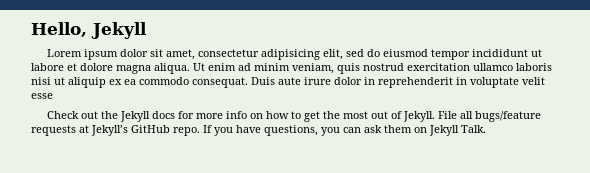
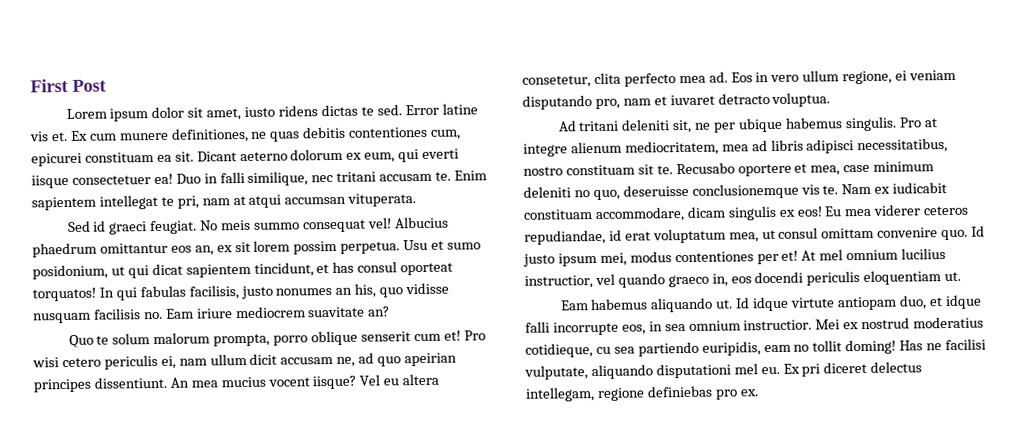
- Hello, Jekyll
+ First Post
- Lorem ipsum dolor sit amet, consectetur adipisicing elit, sed do eiusmod tempor incididunt ut labore et dolore magna aliqua. Ut enim ad minim veniam, quis nostrud exercitation ullamco laboris nisi ut aliquip ex ea commodo consequat. Duis aute irure dolor in reprehenderit in voluptate velit esse
- Check out the Jekyll docs for more info on how to get the most out of Jekyll. File all bugs/feature requests at Jekyll’s GitHub repo. If you have questions, you can ask them on Jekyll Talk.
+ Lorem ipsum dolor sit amet, iusto ridens dictas te sed. Error latine vis et. Ex cum munere definitiones, ne quas debitis contentiones cum, epicurei constituam ea sit. Dicant aeterno dolorum ex eum, qui everti iisque consectetuer ea! Duo in falli similique, nec tritani accusam te. Enim sapientem intellegat te pri, nam at atqui accumsan vituperata.
+ Sed id graeci feugiat. No meis summo consequat vel! Albucius phaedrum omittantur eos an, ex sit lorem possim perpetua. Usu et sumo posidonium, ut qui dicat sapientem tincidunt, et has consul oporteat torquatos! In qui fabulas facilisis, justo nonumes an his, quo vidisse nusquam facilisis no. Eam iriure mediocrem suavitate an?
+ Quo te solum malorum prompta, porro oblique senserit cum et! Pro wisi cetero periculis ei, nam ullum dicit accusam ne, ad quo apeirian principes dissentiunt. An mea mucius vocent iisque? Vel eu altera consetetur, clita perfecto mea ad. Eos in vero ullum regione, ei veniam disputando pro, nam et iuvaret detracto voluptua.
+ Ad tritani deleniti sit, ne per ubique habemus singulis. Pro at integre alienum mediocritatem, mea ad libris adipisci necessitatibus, nostro constituam sit te. Recusabo oportere et mea, case minimum deleniti no quo, deseruisse conclusionemque vis te. Nam ex iudicabit constituam accommodare, dicam singulis ex eos! Eu mea viderer ceteros repudiandae, id erat voluptatum mea, ut consul omittam convenire quo. Id justo ipsum mei, modus contentiones per et! At mel omnium lucilius instructior, vel quando graeco in, eos docendi periculis eloquentiam ut.
+ Eam habemus aliquando ut. Id idque virtute antiopam duo, et idque falli incorrupte eos, in sea omnium instructior. Mei ex nostrud moderatius cotidieque, cu sea partiendo euripidis, eam no tollit doming! Has ne facilisi vulputate, aliquando disputationi mel eu. Ex pri diceret delectus intellegam, regione definiebas pro ex.

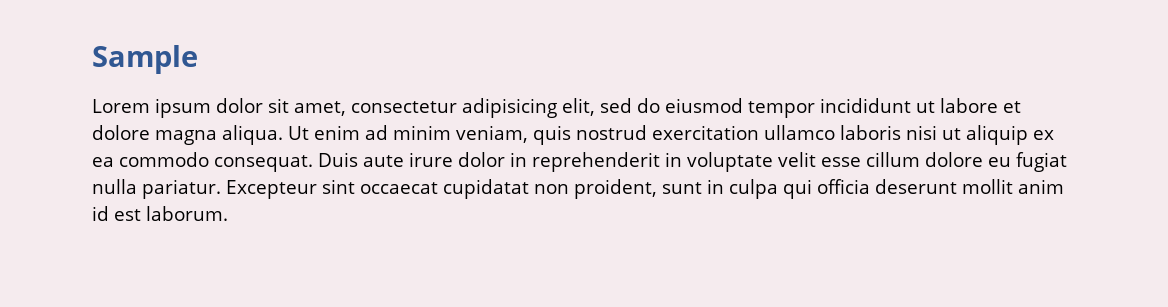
- First Post
+ Sample
- Lorem ipsum dolor sit amet, iusto ridens dictas te sed. Error latine vis et. Ex cum munere definitiones, ne quas debitis contentiones cum, epicurei constituam ea sit. Dicant aeterno dolorum ex eum, qui everti iisque consectetuer ea! Duo in falli similique, nec tritani accusam te. Enim sapientem intellegat te pri, nam at atqui accumsan vituperata.
- Sed id graeci feugiat. No meis summo consequat vel! Albucius phaedrum omittantur eos an, ex sit lorem possim perpetua. Usu et sumo posidonium, ut qui dicat sapientem tincidunt, et has consul oporteat torquatos! In qui fabulas facilisis, justo nonumes an his, quo vidisse nusquam facilisis no. Eam iriure mediocrem suavitate an?
- Quo te solum malorum prompta, porro oblique senserit cum et! Pro wisi cetero periculis ei, nam ullum dicit accusam ne, ad quo apeirian principes dissentiunt. An mea mucius vocent iisque? Vel eu altera consetetur, clita perfecto mea ad. Eos in vero ullum regione, ei veniam disputando pro, nam et iuvaret detracto voluptua.
- Ad tritani deleniti sit, ne per ubique habemus singulis. Pro at integre alienum mediocritatem, mea ad libris adipisci necessitatibus, nostro constituam sit te. Recusabo oportere et mea, case minimum deleniti no quo, deseruisse conclusionemque vis te. Nam ex iudicabit constituam accommodare, dicam singulis ex eos! Eu mea viderer ceteros repudiandae, id erat voluptatum mea, ut consul omittam convenire quo. Id justo ipsum mei, modus contentiones per et! At mel omnium lucilius instructior, vel quando graeco in, eos docendi periculis eloquentiam ut.
- Eam habemus aliquando ut. Id idque virtute antiopam duo, et idque falli incorrupte eos, in sea omnium instructior. Mei ex nostrud moderatius cotidieque, cu sea partiendo euripidis, eam no tollit doming! Has ne facilisi vulputate, aliquando disputationi mel eu. Ex pri diceret delectus intellegam, regione definiebas pro ex.
+ Lorem ipsum dolor sit amet, consectetur adipisicing elit, sed do eiusmod tempor incididunt ut labore et dolore magna aliqua. Ut enim ad minim veniam, quis nostrud exercitation ullamco laboris nisi ut aliquip ex ea commodo consequat. Duis aute irure dolor in reprehenderit in voluptate velit esse cillum dolore eu fugiat nulla pariatur. Excepteur sint occaecat cupidatat non proident, sunt in culpa qui officia deserunt mollit anim id est laborum.

